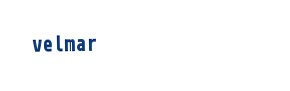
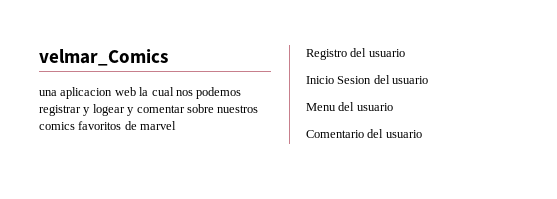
- velmar
+ velmar_Comics
+ una aplicacion web la cual nos podemos registrar y logear y comentar sobre nuestros comics favoritos de marvel
+ Registro del usuario
+ Inicio Sesion del usuario
+ Menu del usuario
+ Comentario del usuario

